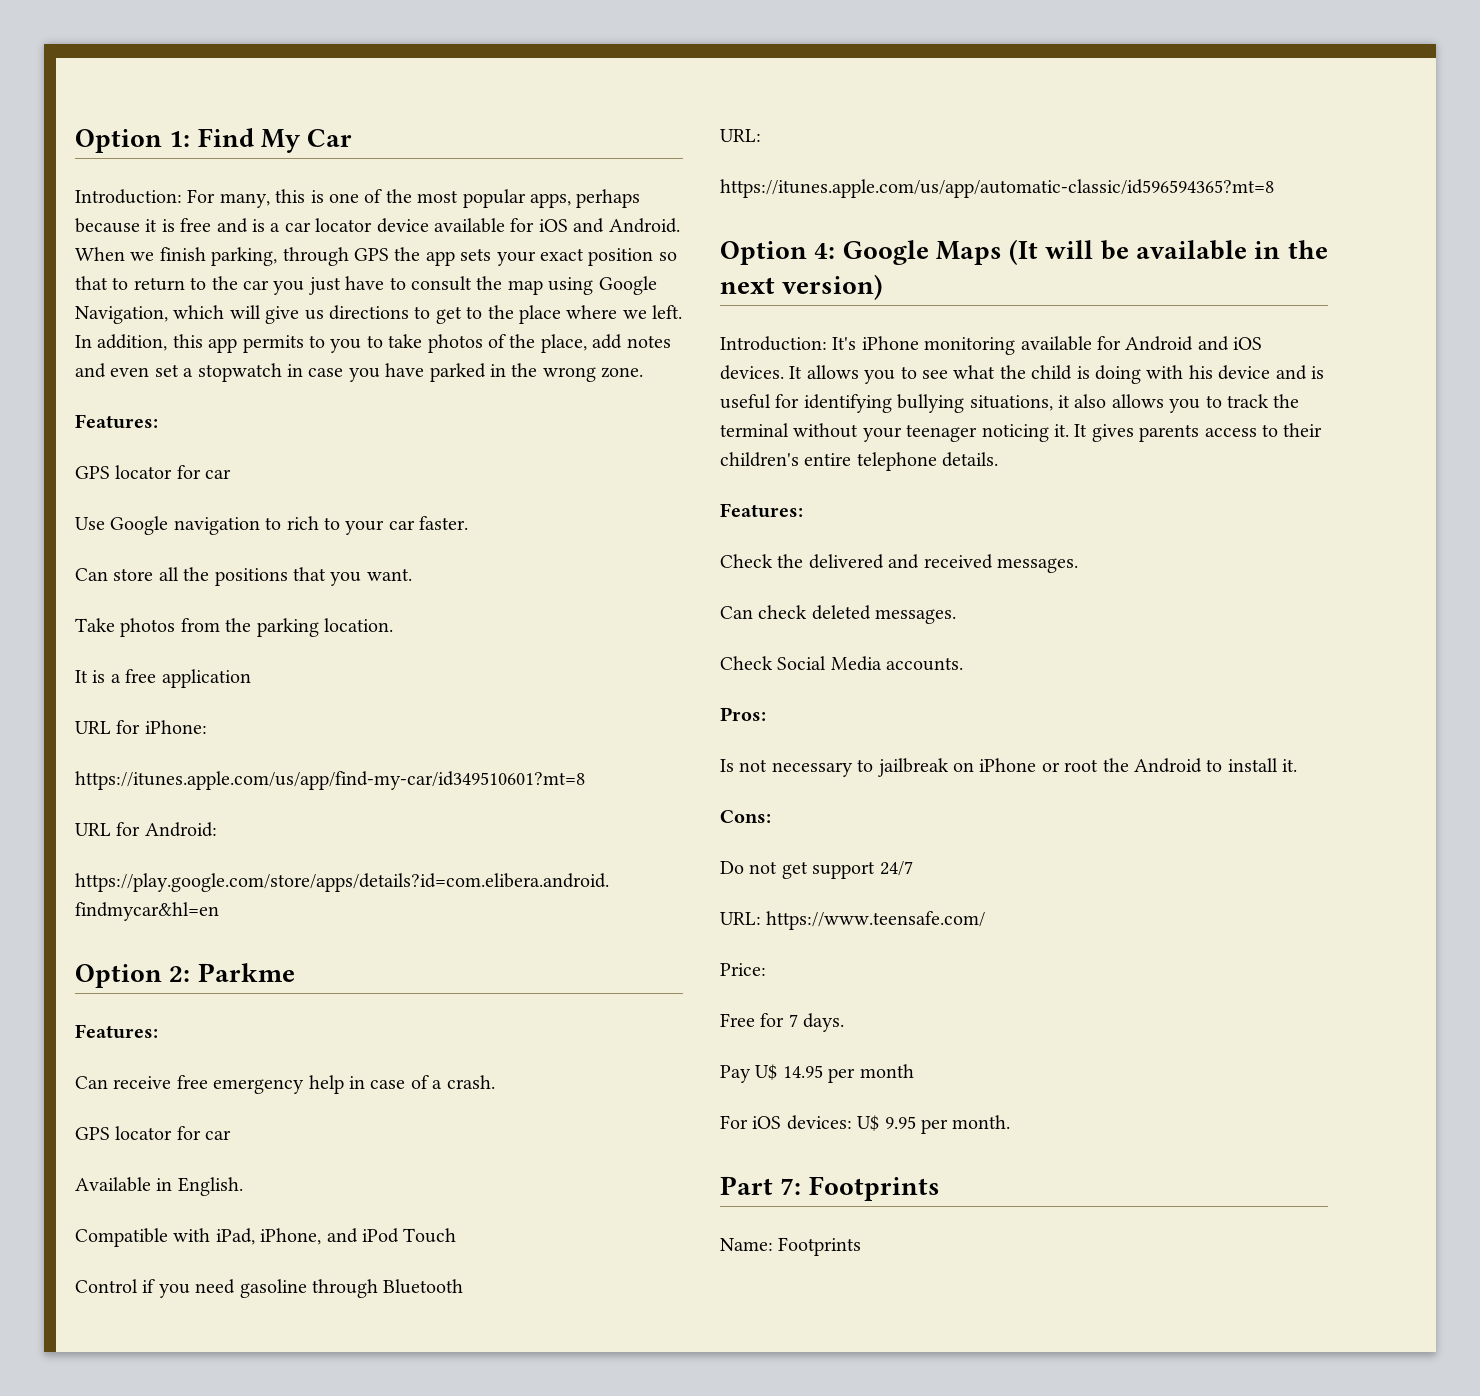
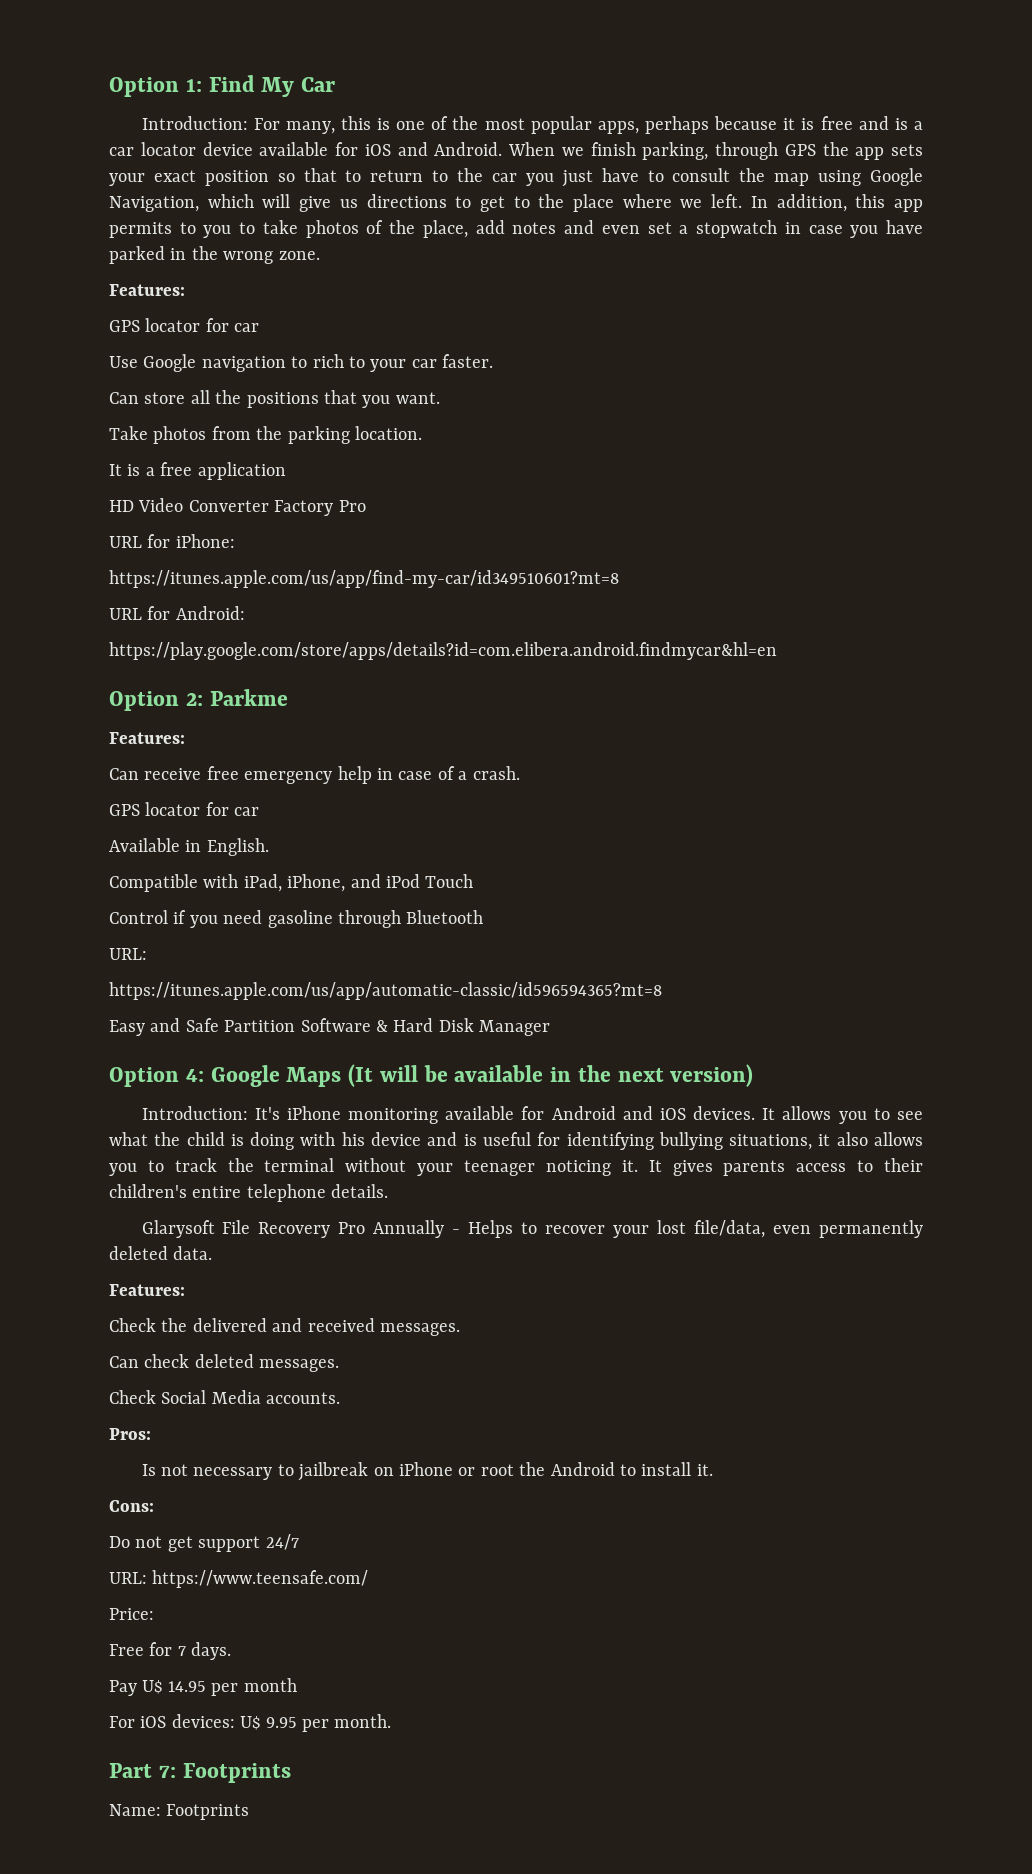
+ HD Video Converter Factory Pro
+ Easy and Safe Partition Software & Hard Disk Manager
+ Glarysoft File Recovery Pro Annually - Helps to recover your lost file/data, even permanently deleted data.

